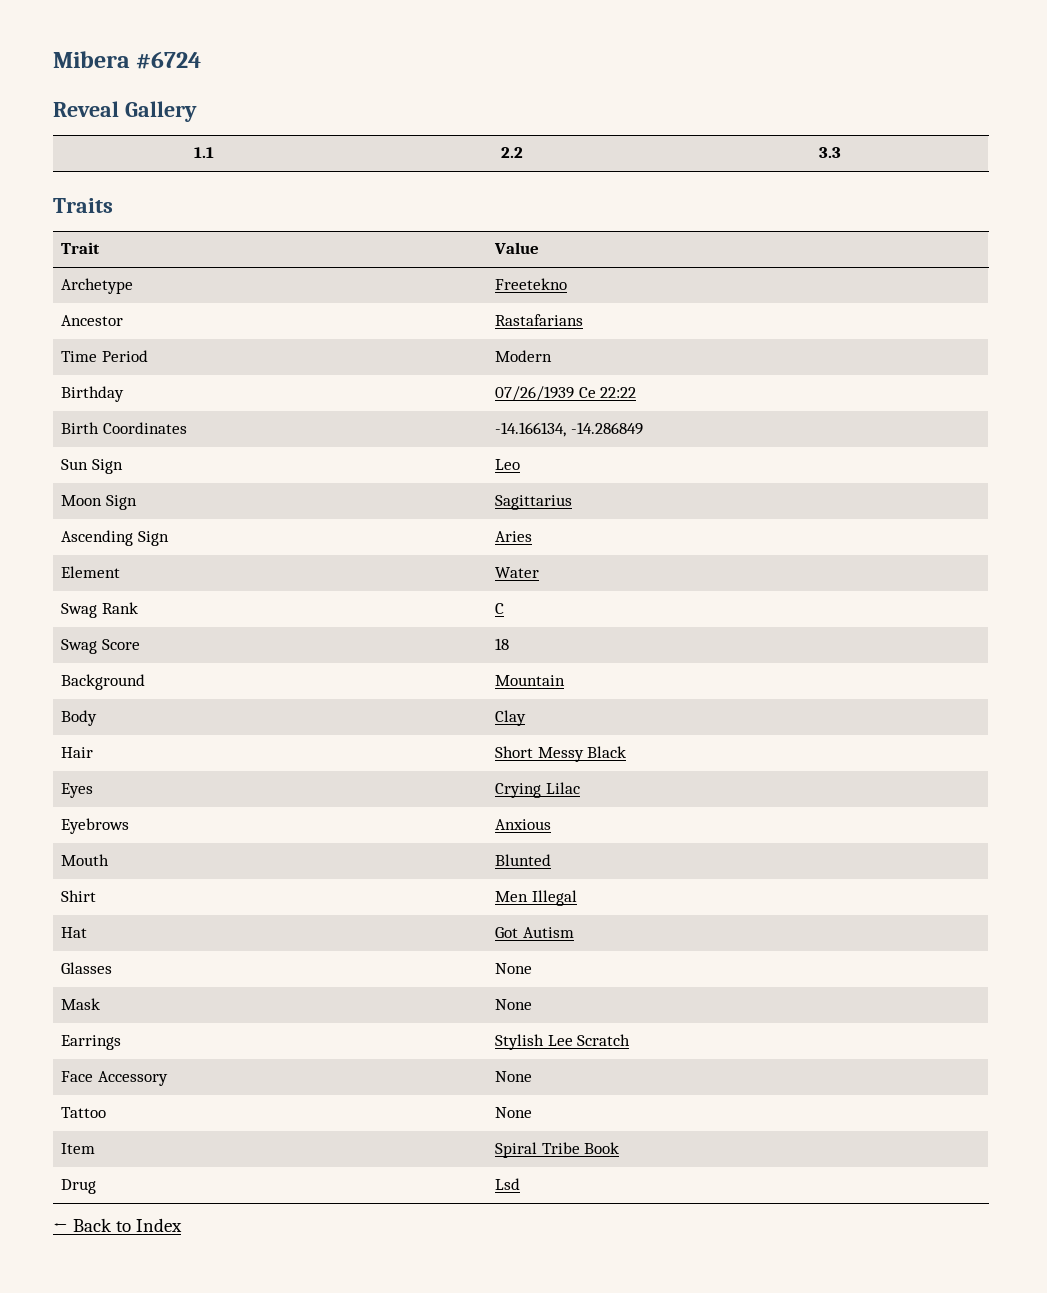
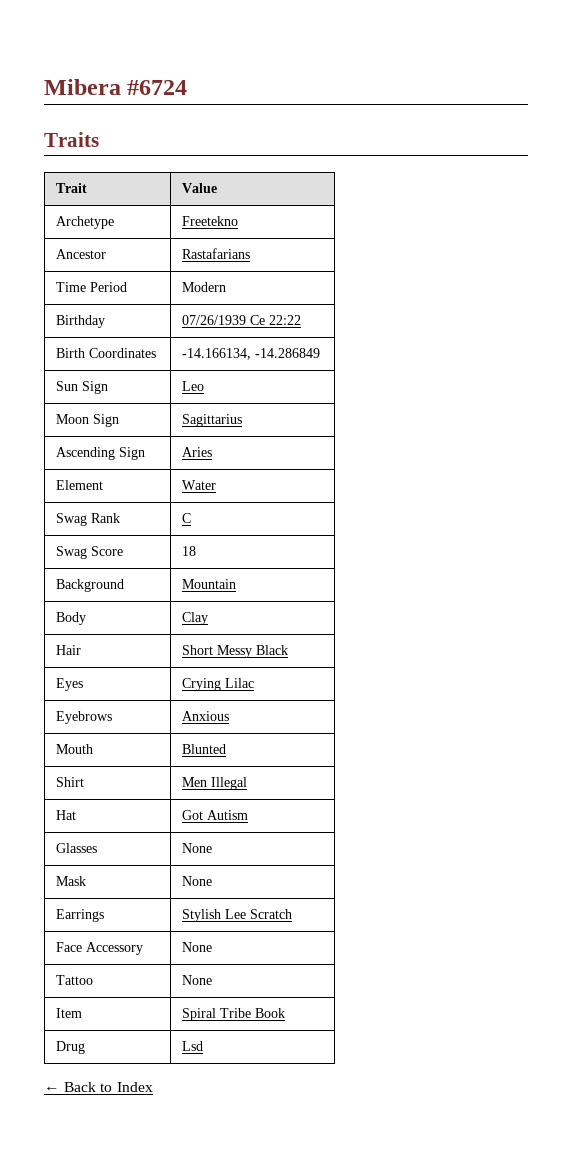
- Reveal Gallery
- 1.1 | 2.2 | 3.3

